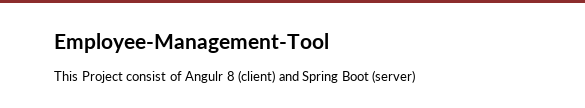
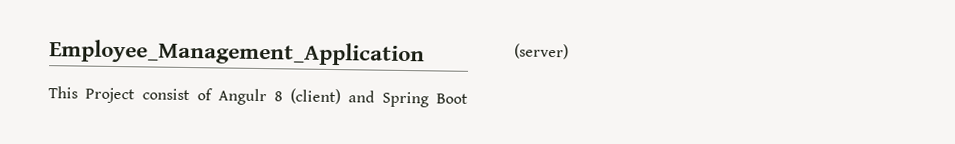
- Employee-Management-Tool
+ Employee_Management_Application

